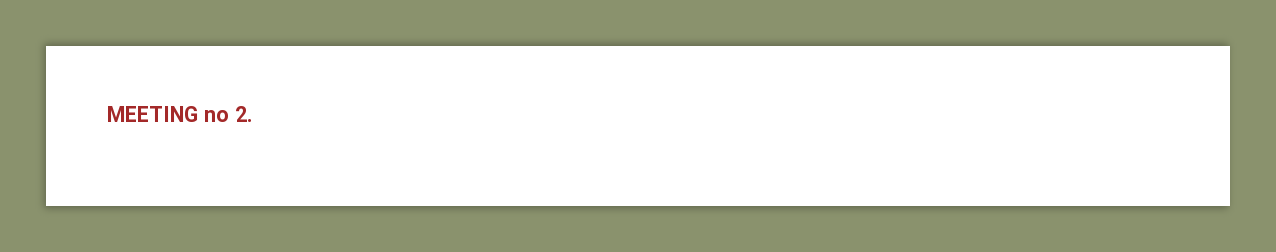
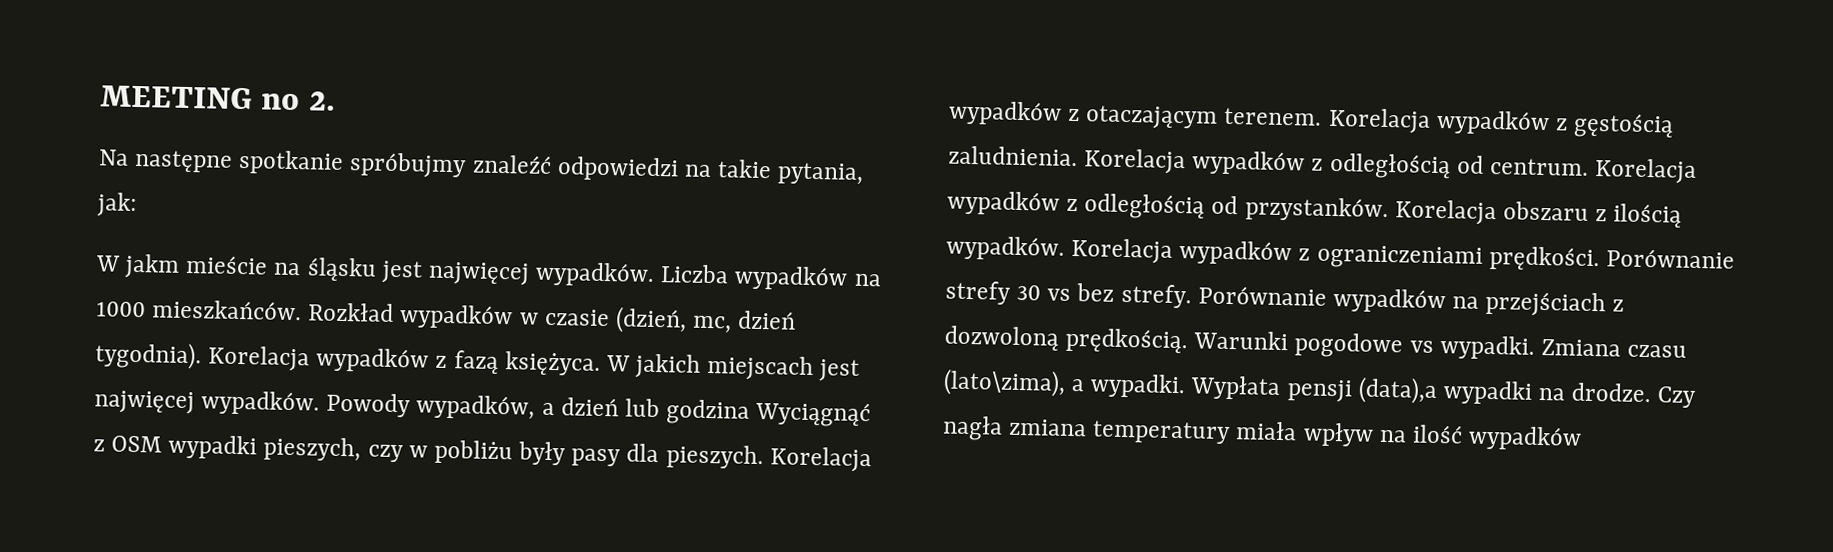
+ Na następne spotkanie spróbujmy znaleźć odpowiedzi na takie pytania, jak:
+ W jakm mieście na śląsku jest najwięcej wypadków. Liczba wypadków na 1000 mieszkańców. Rozkład wypadków w czasie (dzień, mc, dzień tygodnia). Korelacja wypadków z fazą księżyca. W jakich miejscach jest najwięcej wypadków. Powody wypadków, a dzień lub godzina Wyciągnąć z OSM wypadki pieszych, czy w pobliżu były pasy dla pieszych. Korelacja wypadków z otaczającym terenem. Korelacja wypadków z gęstością zaludnienia. Korelacja wypadków z odległością od centrum. Korelacja wypadków z odległością od przystanków. Korelacja obszaru z ilością wypadków. Korelacja wypadków z ograniczeniami prędkości. Porównanie strefy 30 vs bez strefy. Porównanie wypadków na przejściach z dozwoloną prędkością. Warunki pogodowe vs wypadki. Zmiana czasu (lato\zima), a wypadki. Wypłata pensji (data),a wypadki na drodze. Czy nagła zmiana temperatury miała wpływ na ilość wypadków

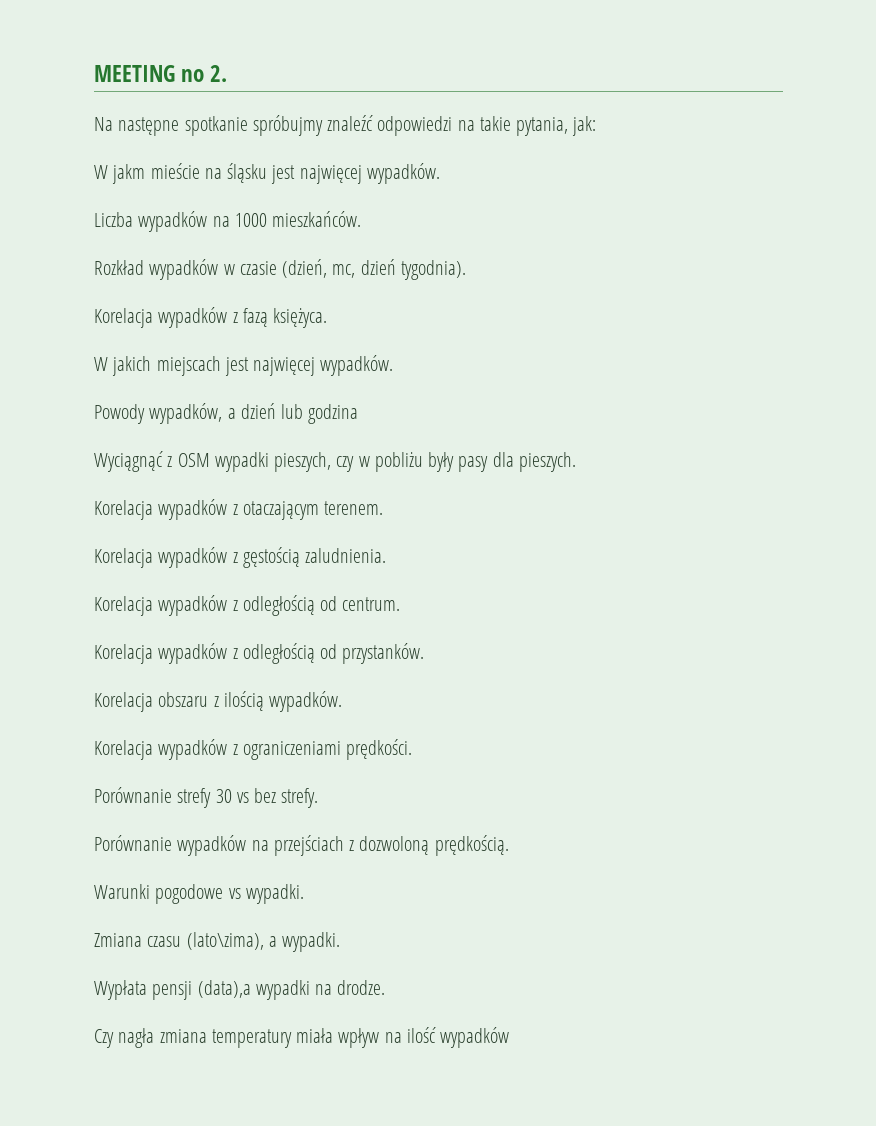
- W jakm mieście na śląsku jest najwięcej wypadków. Liczba wypadków na 1000 mieszkańców. Rozkład wypadków w czasie (dzień, mc, dzień tygodnia). Korelacja wypadków z fazą księżyca. W jakich miejscach jest najwięcej wypadków. Powody wypadków, a dzień lub godzina Wyciągnąć z OSM wypadki pieszych, czy w pobliżu były pasy dla pieszych. Korelacja wypadków z otaczającym terenem. Korelacja wypadków z gęstością zaludnienia. Korelacja wypadków z odległością od centrum. Korelacja wypadków z odległością od przystanków. Korelacja obszaru z ilością wypadków. Korelacja wypadków z ograniczeniami prędkości. Porównanie strefy 30 vs bez strefy. Porównanie wypadków na przejściach z dozwoloną prędkością. Warunki pogodowe vs wypadki. Zmiana czasu (lato\zima), a wypadki. Wypłata pensji (data),a wypadki na drodze. Czy nagła zmiana temperatury miała wpływ na ilość wypadków
+ W jakm mieście na śląsku jest najwięcej wypadków.
+ Liczba wypadków na 1000 mieszkańców.
+ Rozkład wypadków w czasie (dzień, mc, dzień tygodnia).
+ Korelacja wypadków z fazą księżyca.
+ W jakich miejscach jest najwięcej wypadków.
+ Powody wypadków, a dzień lub godzina
+ Wyciągnąć z OSM wypadki pieszych, czy w pobliżu były pasy dla pieszych.
+ Korelacja wypadków z otaczającym terenem.
+ Korelacja wypadków z gęstością zaludnienia.
+ Korelacja wypadków z odległością od centrum.
+ Korelacja wypadków z odległością od przystanków.
+ Korelacja obszaru z ilością wypadków.
+ Korelacja wypadków z ograniczeniami prędkości.
+ Porównanie strefy 30 vs bez strefy.
+ Porównanie wypadków na przejściach z dozwoloną prędkością.
+ Warunki pogodowe vs wypadki.
+ Zmiana czasu (lato\zima), a wypadki.
+ Wypłata pensji (data),a wypadki na drodze.
+ Czy nagła zmiana temperatury miała wpływ na ilość wypadków

